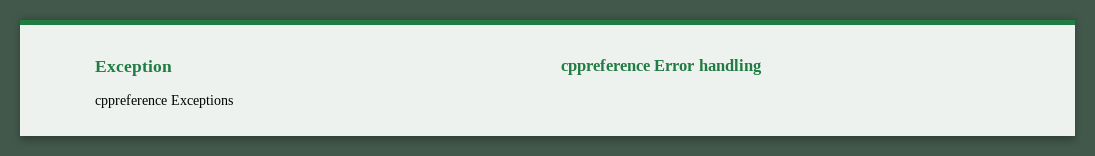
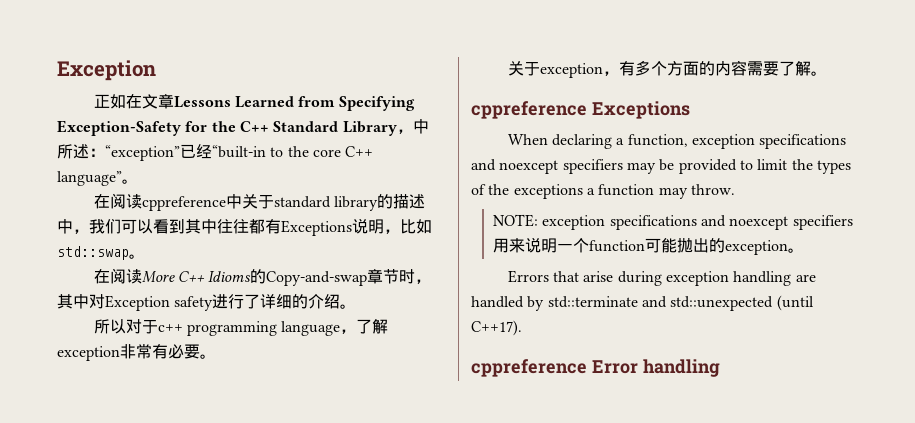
+ 正如在文章Lessons Learned from Specifying Exception-Safety for the C++ Standard Library，中所述：“exception”已经“built-in to the core C++ language”。
+ 在阅读cppreference中关于standard library的描述中，我们可以看到其中往往都有Exceptions说明，比如std::swap。
+ 在阅读More C++ Idioms的Copy-and-swap章节时，其中对Exception safety进行了详细的介绍。
+ 所以对于c++ programming language，了解exception非常有必要。
+ 关于exception，有多个方面的内容需要了解。
  cppreference Exceptions
+ When declaring a function, exception specifications and noexcept specifiers may be provided to limit the types of the exceptions a function may throw.
+ NOTE: exception specifications and noexcept specifiers用来说明一个function可能抛出的exception。
+ Errors that arise during exception handling are handled by std::terminate and std::unexpected (until C++17).

